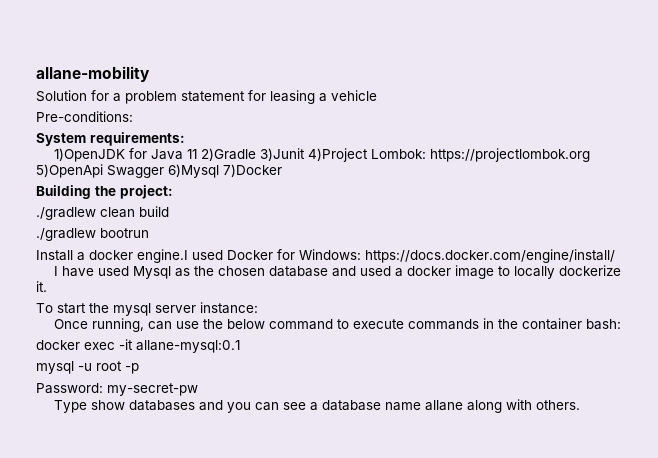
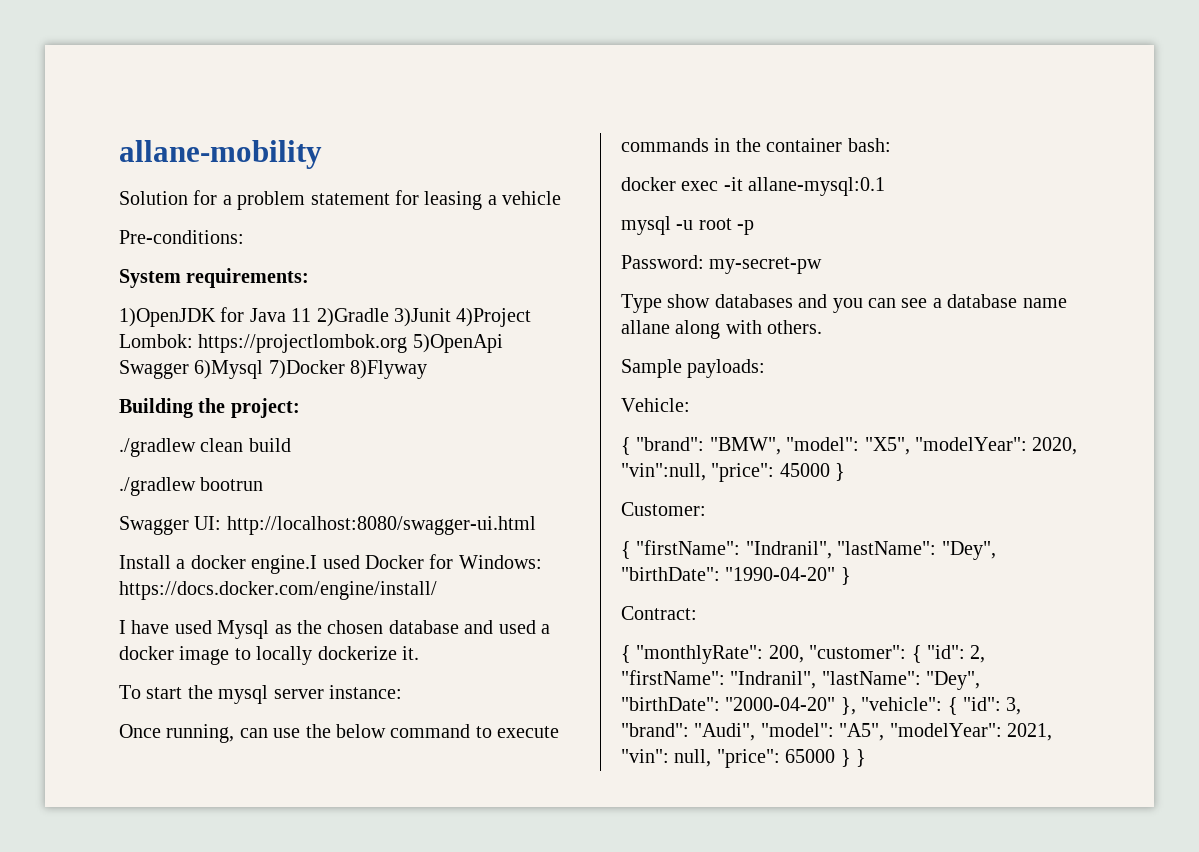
- 1)OpenJDK for Java 11 2)Gradle 3)Junit 4)Project Lombok: https://projectlombok.org 5)OpenApi Swagger 6)Mysql 7)Docker
+ 1)OpenJDK for Java 11 2)Gradle 3)Junit 4)Project Lombok: https://projectlombok.org 5)OpenApi Swagger 6)Mysql 7)Docker 8)Flyway
+ Swagger UI: http://localhost:8080/swagger-ui.html
+ Sample payloads:
+ Vehicle:
+ { "brand": "BMW", "model": "X5", "modelYear": 2020, "vin":null, "price": 45000 }
+ Customer:
+ { "firstName": "Indranil", "lastName": "Dey", "birthDate": "1990-04-20" }
+ Contract:
+ { "monthlyRate": 200, "customer": { "id": 2, "firstName": "Indranil", "lastName": "Dey", "birthDate": "2000-04-20" }, "vehicle": { "id": 3, "brand": "Audi", "model": "A5", "modelYear": 2021, "vin": null, "price": 65000 } }

